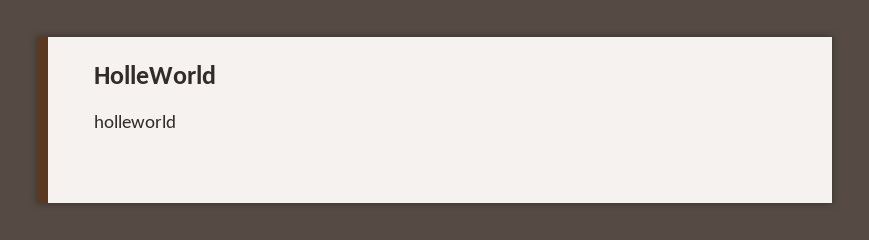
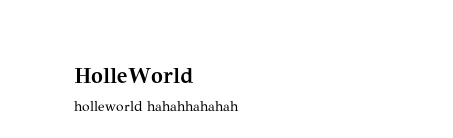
- holleworld
+ holleworld hahahhahahah

